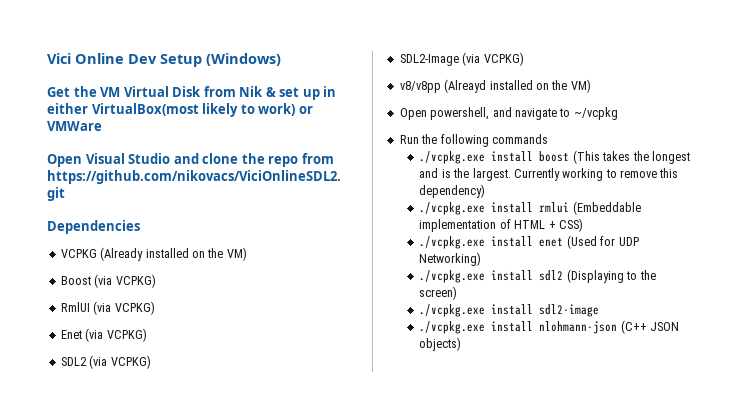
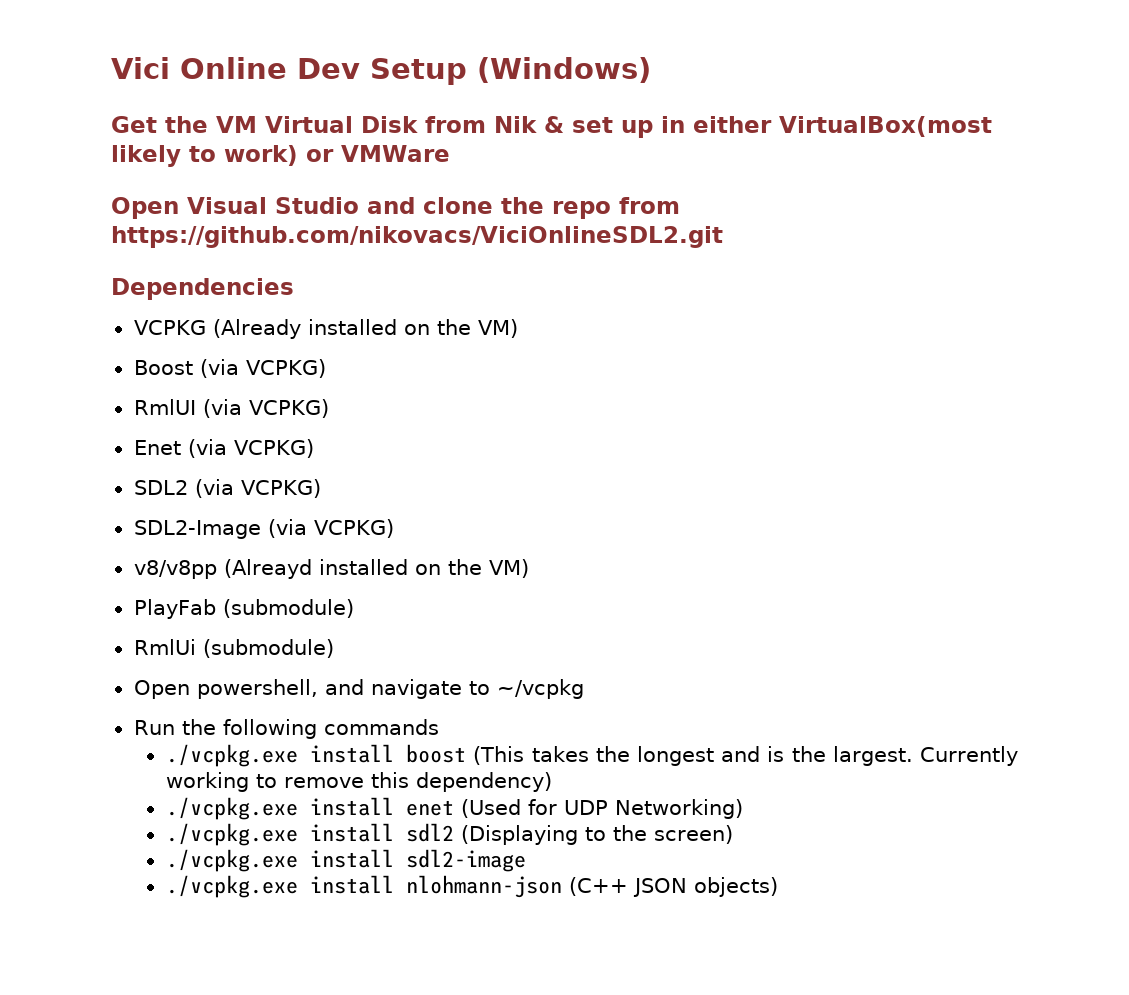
+ PlayFab (submodule)
+ RmlUi (submodule)
- ./vcpkg.exe install rmlui (Embeddable implementation of HTML + CSS)

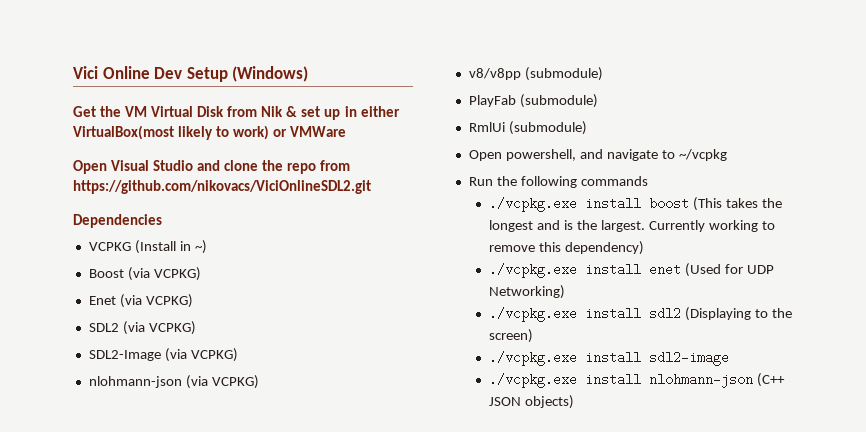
- VCPKG (Already installed on the VM)
+ VCPKG (Install in ~)
- RmlUI (via VCPKG)
- v8/v8pp (Alreayd installed on the VM)
+ nlohmann-json (via VCPKG)
+ v8/v8pp (submodule)

